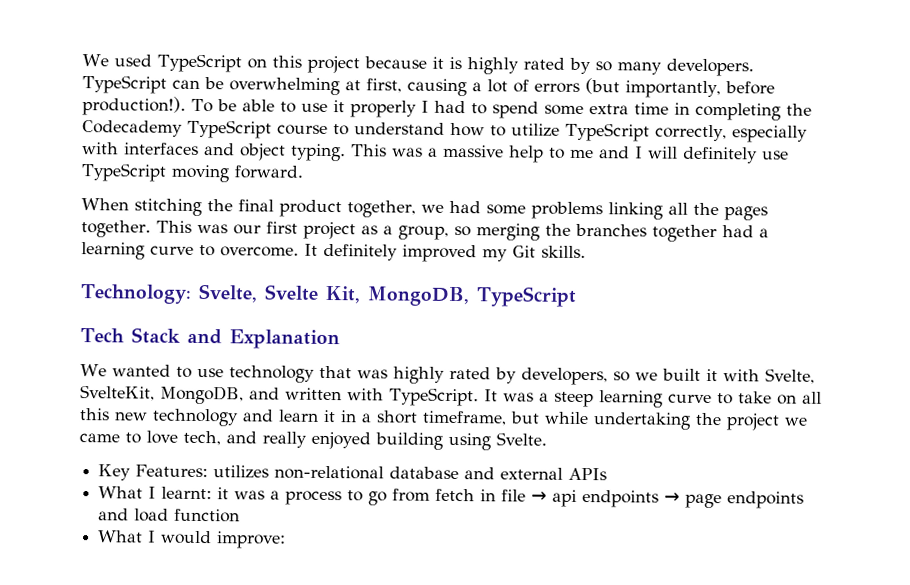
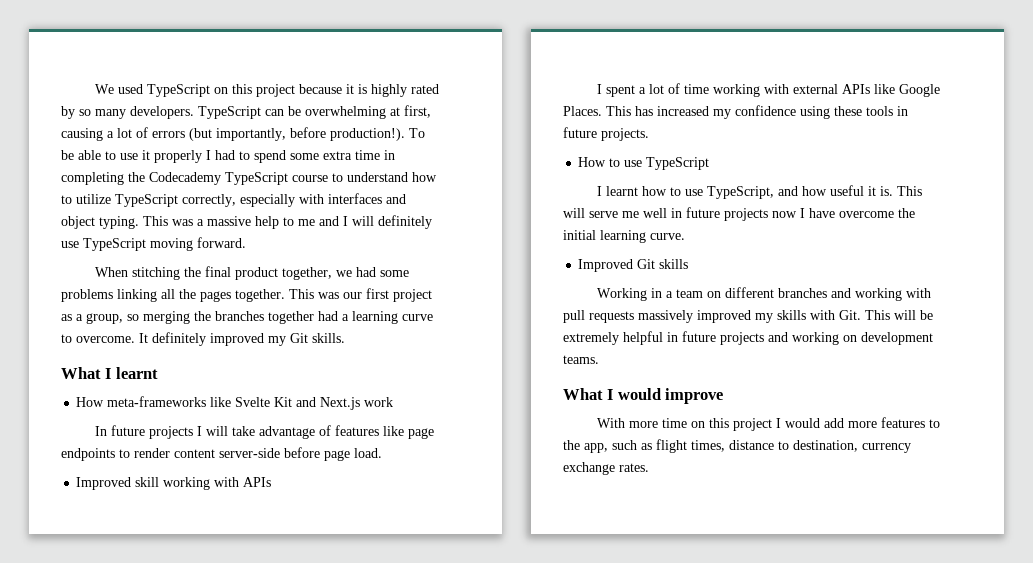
- Technology: Svelte, Svelte Kit, MongoDB, TypeScript
- Tech Stack and Explanation
- We wanted to use technology that was highly rated by developers, so we built it with Svelte, SvelteKit, MongoDB, and written with TypeScript. It was a steep learning curve to take on all this new technology and learn it in a short timeframe, but while undertaking the project we came to love tech, and really enjoyed building using Svelte.
- Key Features: utilizes non-relational database and external APIs
- What I learnt: it was a process to go from fetch in file → api endpoints → page endpoints and load function
- What I would improve:
+ What I learnt
+ How meta-frameworks like Svelte Kit and Next.js work
+ In future projects I will take advantage of features like page endpoints to render content server-side before page load.
+ Improved skill working with APIs
+ I spent a lot of time working with external APIs like Google Places. This has increased my confidence using these tools in future projects.
+ How to use TypeScript
+ I learnt how to use TypeScript, and how useful it is. This will serve me well in future projects now I have overcome the initial learning curve.
+ Improved Git skills
+ Working in a team on different branches and working with pull requests massively improved my skills with Git. This will be extremely helpful in future projects and working on development teams.
+ What I would improve
+ With more time on this project I would add more features to the app, such as flight times, distance to destination, currency exchange rates.

